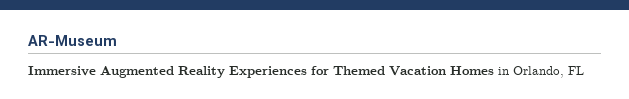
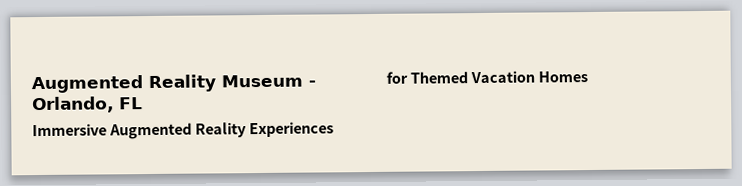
- AR-Museum
+ Augmented Reality Museum - Orlando, FL
- Immersive Augmented Reality Experiences for Themed Vacation Homes in Orlando, FL
+ Immersive Augmented Reality Experiences for Themed Vacation Homes

